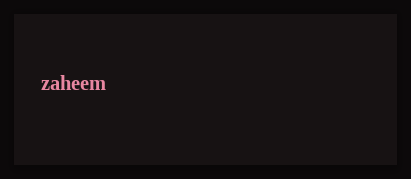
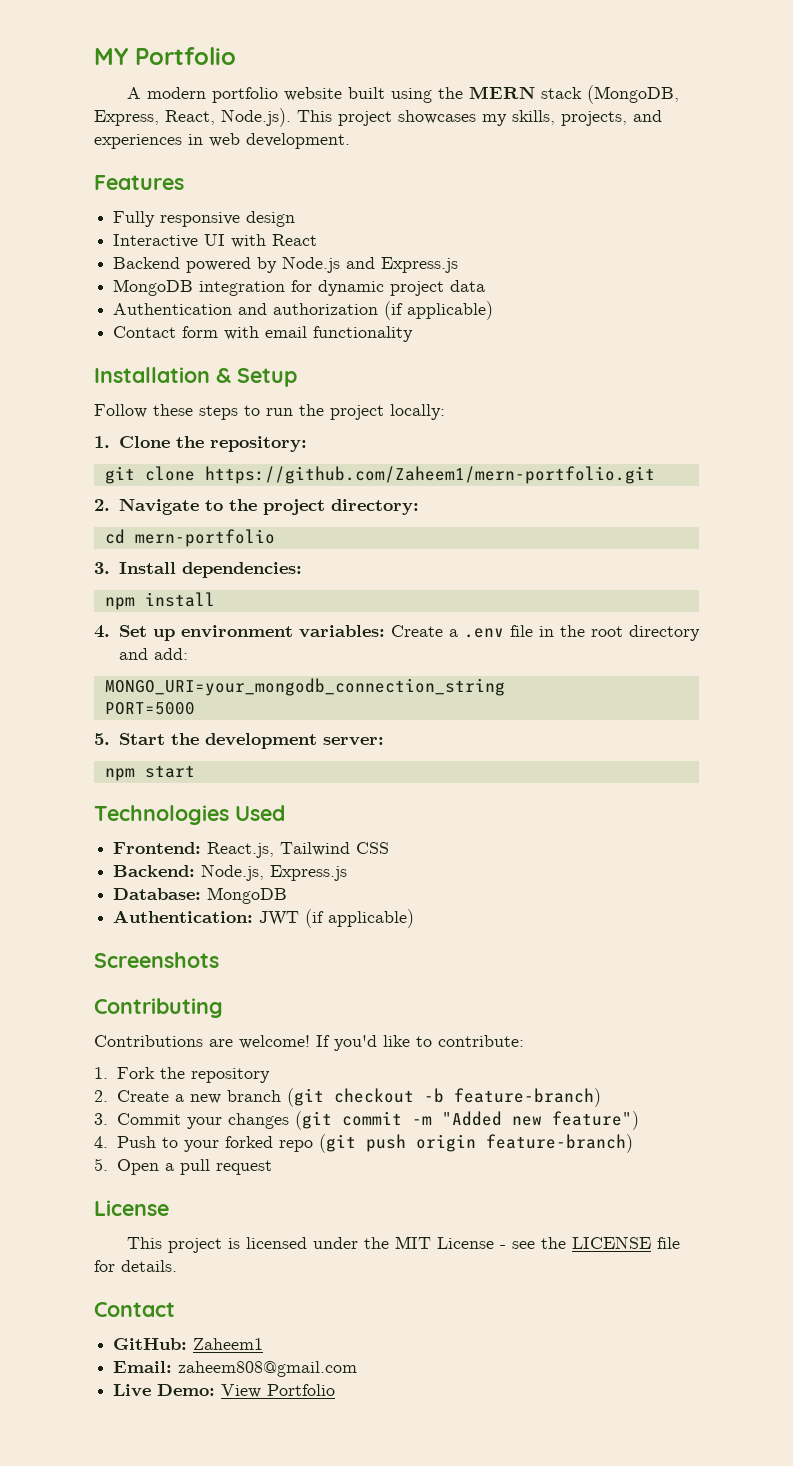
- zaheem
+ MY Portfolio
+ A modern portfolio website built using the MERN stack (MongoDB, Express, React, Node.js). This project showcases my skills, projects, and experiences in web development.
+ Features
+ Fully responsive design
+ Interactive UI with React
+ Backend powered by Node.js and Express.js
+ MongoDB integration for dynamic project data
+ Authentication and authorization (if applicable)
+ Contact form with email functionality
+ Installation & Setup
+ Follow these steps to run the project locally:
+ 1. Clone the repository:
+ git clone https://github.com/Zaheem1/mern-portfolio.git
+ 2. Navigate to the project directory:
+ cd mern-portfolio
+ 3. Install dependencies:
+ npm install
+ 4. Set up environment variables: Create a .env file in the root directory and add:
+ MONGO_URI=your_mongodb_connection_string
+ PORT=5000
+ 5. Start the development server:
+ npm start
+ Technologies Used
+ Frontend: React.js, Tailwind CSS
+ Backend: Node.js, Express.js
+ Database: MongoDB
+ Authentication: JWT (if applicable)
+ Screenshots
+ Contributing
+ Contributions are welcome! If you'd like to contribute:
+ 1. Fork the repository
+ 2. Create a new branch (git checkout -b feature-branch)
+ 3. Commit your changes (git commit -m "Added new feature")
+ 4. Push to your forked repo (git push origin feature-branch)
+ 5. Open a pull request
+ License
+ This project is licensed under the MIT License - see the LICENSE file for details.
+ Contact
+ GitHub: Zaheem1
+ Email: zaheem808@gmail.com
+ Live Demo: View Portfolio

